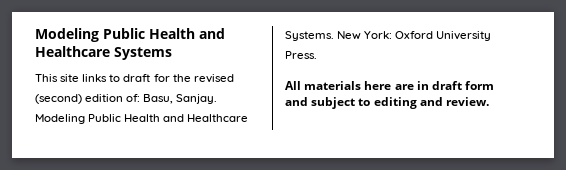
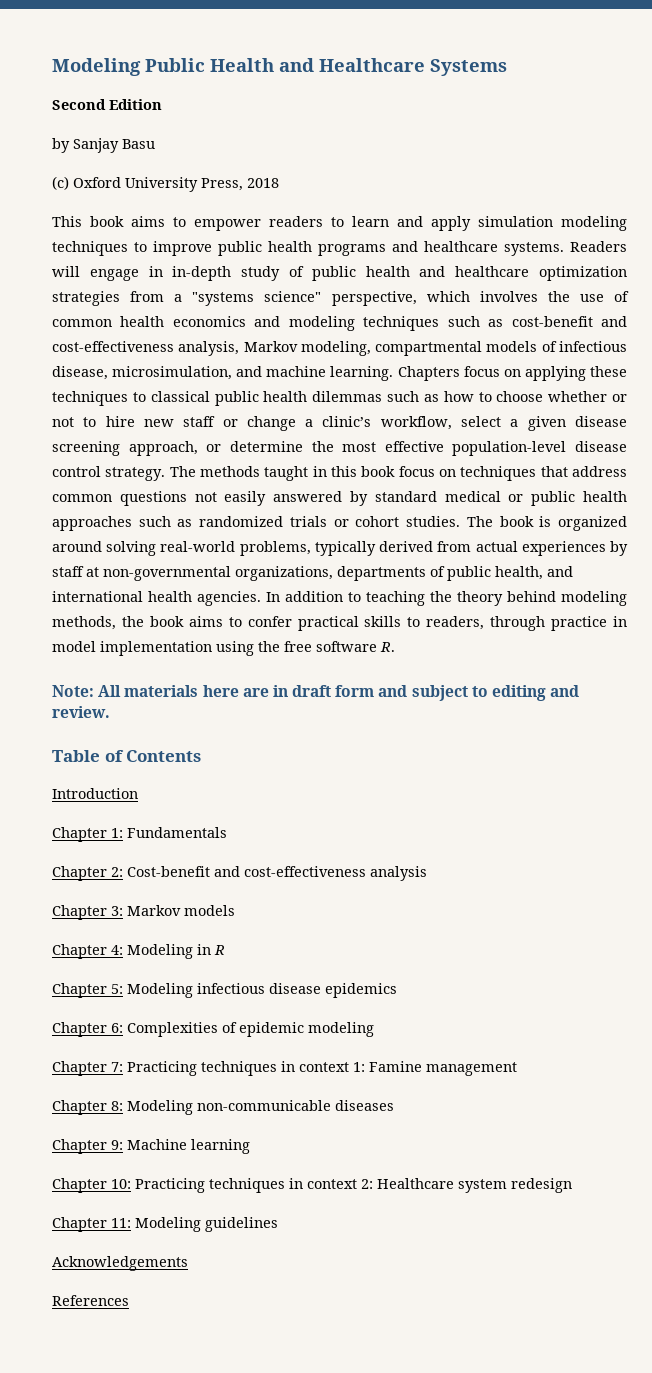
- This site links to draft for the revised (second) edition of: Basu, Sanjay. Modeling Public Health and Healthcare Systems. New York: Oxford University Press.
- All materials here are in draft form and subject to editing and review.
+ Second Edition
+ by Sanjay Basu
+ (c) Oxford University Press, 2018
+ This book aims to empower readers to learn and apply simulation modeling techniques to improve public health programs and healthcare systems. Readers will engage in in-depth study of public health and healthcare optimization strategies from a "systems science" perspective, which involves the use of common health economics and modeling techniques such as cost-benefit and cost-effectiveness analysis, Markov modeling, compartmental models of infectious disease, microsimulation, and machine learning. Chapters focus on applying these techniques to classical public health dilemmas such as how to choose whether or not to hire new staff or change a clinic’s workflow, select a given disease screening approach, or determine the most effective population-level disease control strategy. The methods taught in this book focus on techniques that address common questions not easily answered by standard medical or public health approaches such as randomized trials or cohort studies. The book is organized around solving real-world problems, typically derived from actual experiences by staff at non-governmental organizations, departments of public health, and international health agencies. In addition to teaching the theory behind modeling methods, the book aims to confer practical skills to readers, through practice in model implementation using the free software R.
+ Note: All materials here are in draft form and subject to editing and review.
+ Table of Contents
+ Introduction
+ Chapter 1: Fundamentals
+ Chapter 2: Cost-benefit and cost-effectiveness analysis
+ Chapter 3: Markov models
+ Chapter 4: Modeling in R
+ Chapter 5: Modeling infectious disease epidemics
+ Chapter 6: Complexities of epidemic modeling
+ Chapter 7: Practicing techniques in context 1: Famine management
+ Chapter 8: Modeling non-communicable diseases
+ Chapter 9: Machine learning
+ Chapter 10: Practicing techniques in context 2: Healthcare system redesign
+ Chapter 11: Modeling guidelines
+ Acknowledgements
+ References

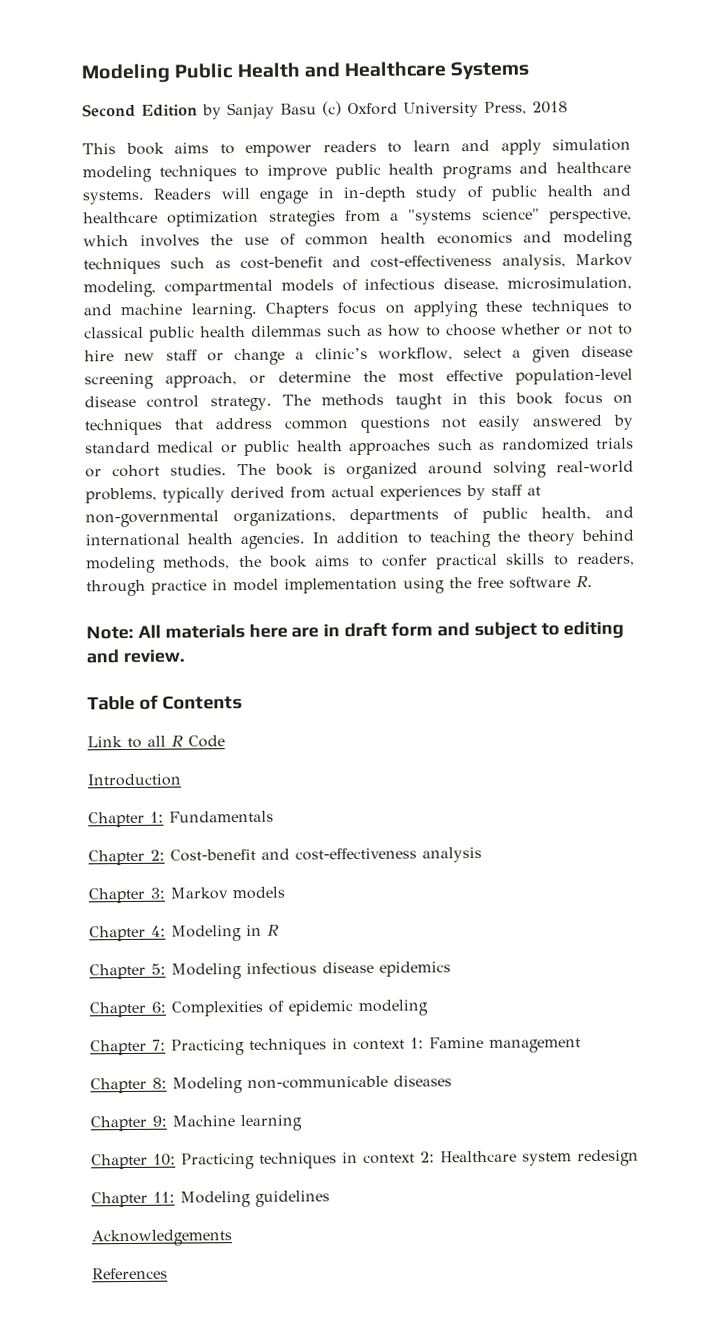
- Second Edition
- by Sanjay Basu
- (c) Oxford University Press, 2018
+ Second Edition by Sanjay Basu (c) Oxford University Press, 2018
+ Link to all R Code

